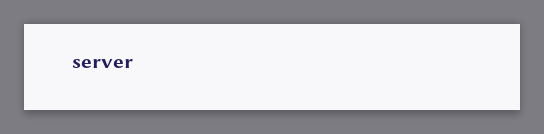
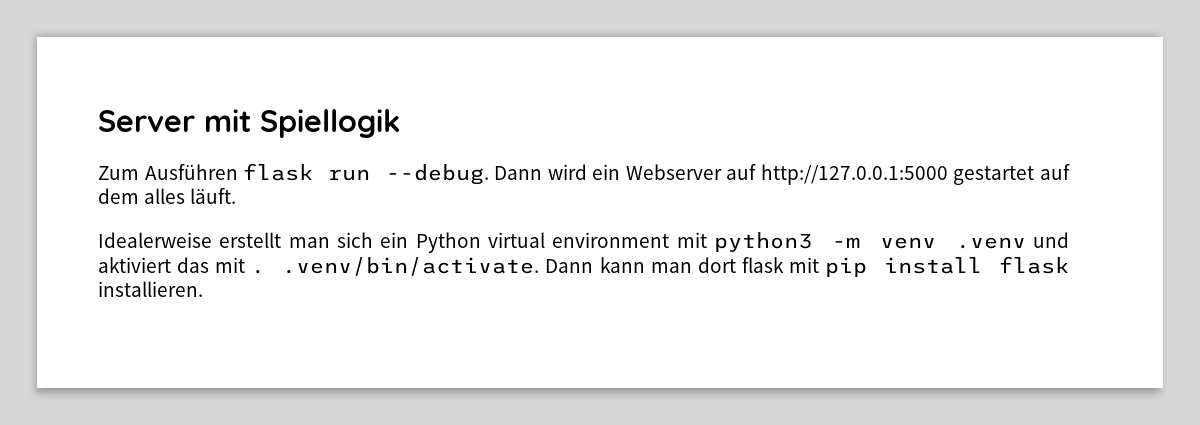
- server
+ Server mit Spiellogik
+ Zum Ausführen flask run --debug. Dann wird ein Webserver auf http://127.0.0.1:5000 gestartet auf dem alles läuft.
+ Idealerweise erstellt man sich ein Python virtual environment mit python3 -m venv .venv und aktiviert das mit . .venv/bin/activate. Dann kann man dort flask mit pip install flask installieren.

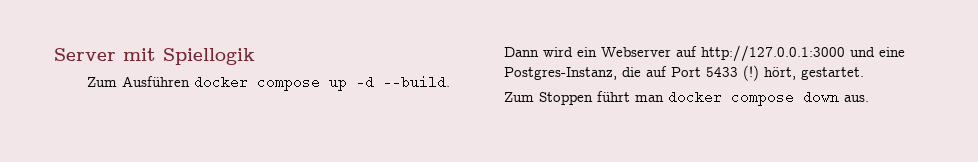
- Zum Ausführen flask run --debug.
+ Zum Ausführen docker compose up -d --build.
- Dann wird ein Webserver auf http://127.0.0.1:5000 gestartet auf dem alles läuft.
- Idealerweise erstellt man sich ein Python virtual environment mit python3 -m venv .venv und aktiviert das mit . .venv/bin/activate. Dann kann man dort flask mit pip install flask installieren.
+ Dann wird ein Webserver auf http://127.0.0.1:3000 und eine Postgres-Instanz, die auf Port 5433 (!) hört, gestartet.
+ Zum Stoppen führt man docker compose down aus.

